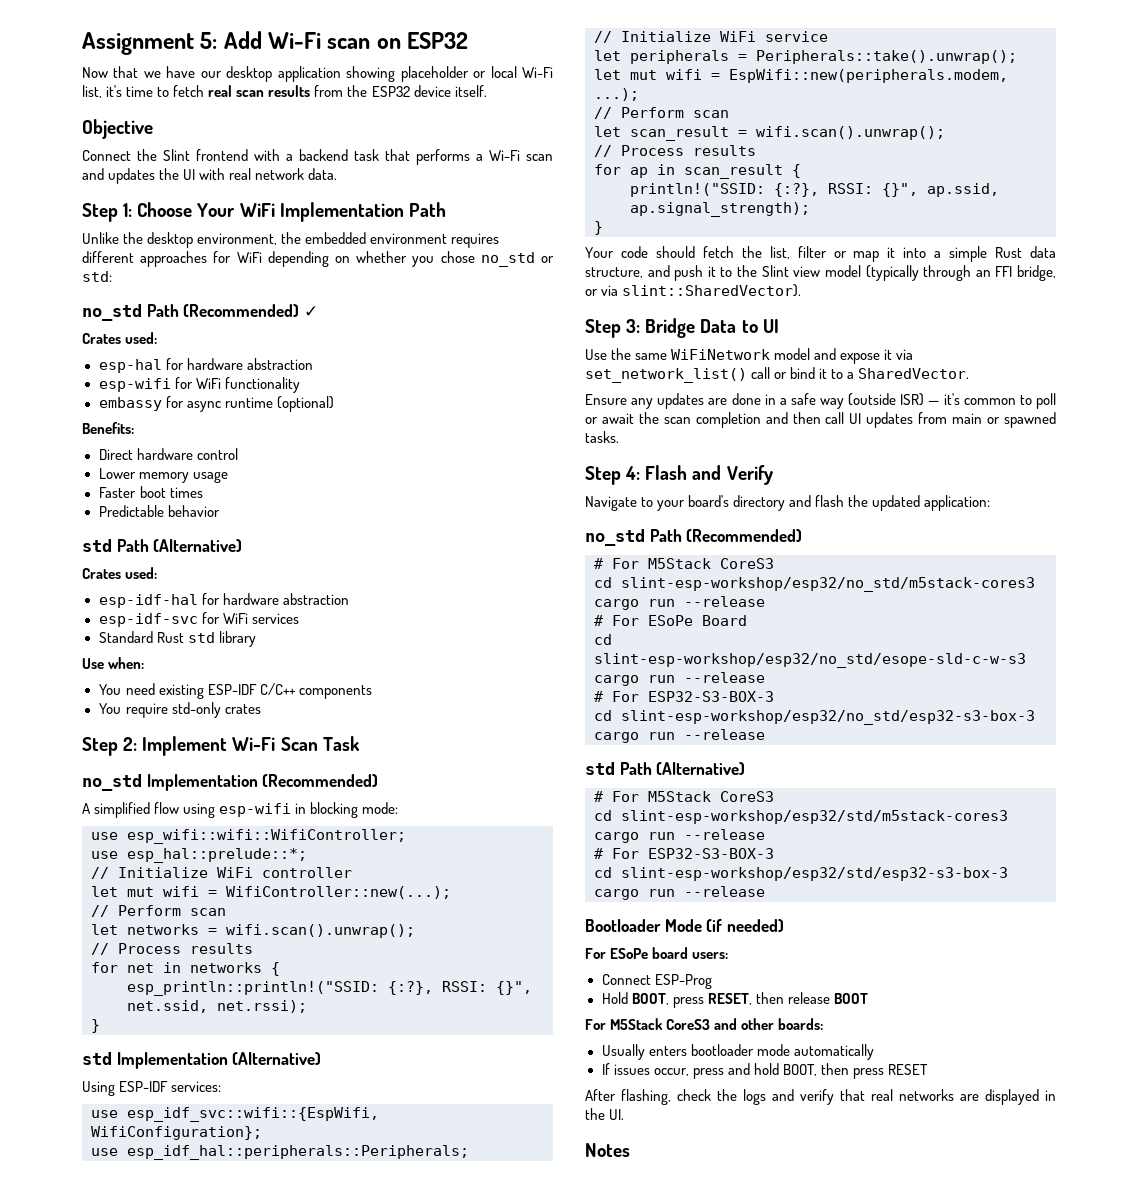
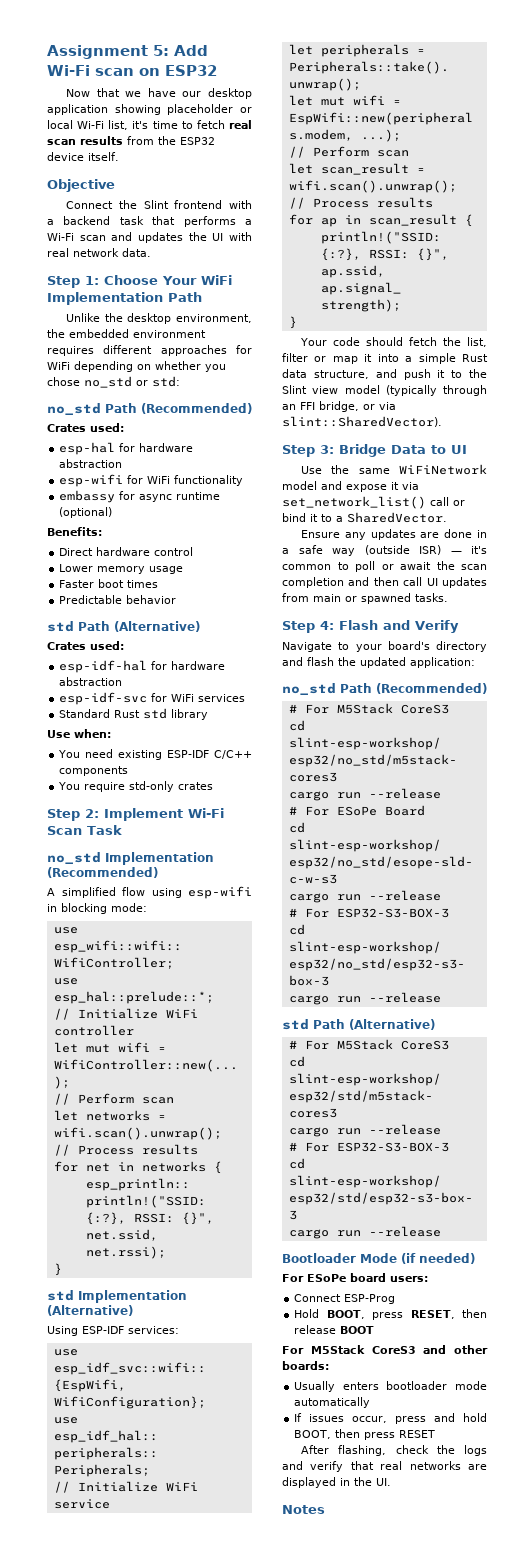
  Unlike the desktop environment, the embedded environment requires different approaches for WiFi depending on whether you chose no_std or std:
- no_std Path (Recommended) ✓
+ no_std Path (Recommended)

